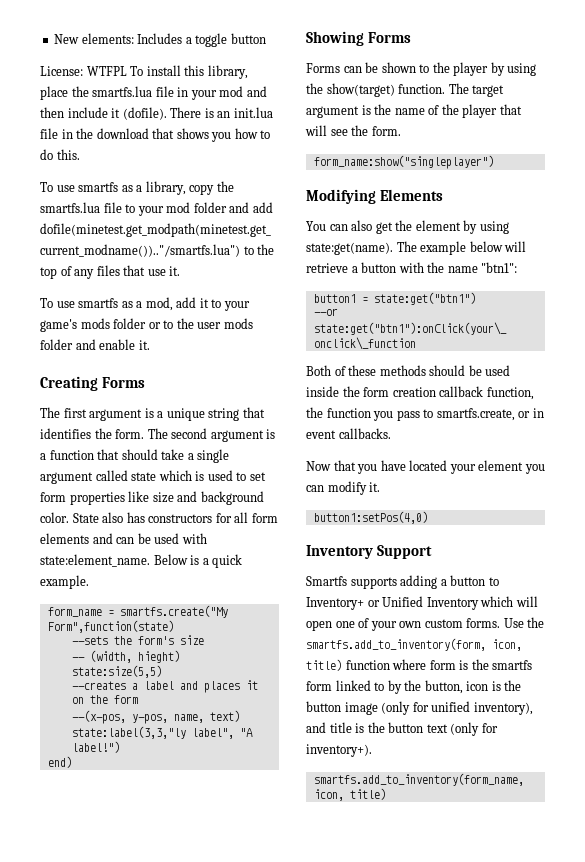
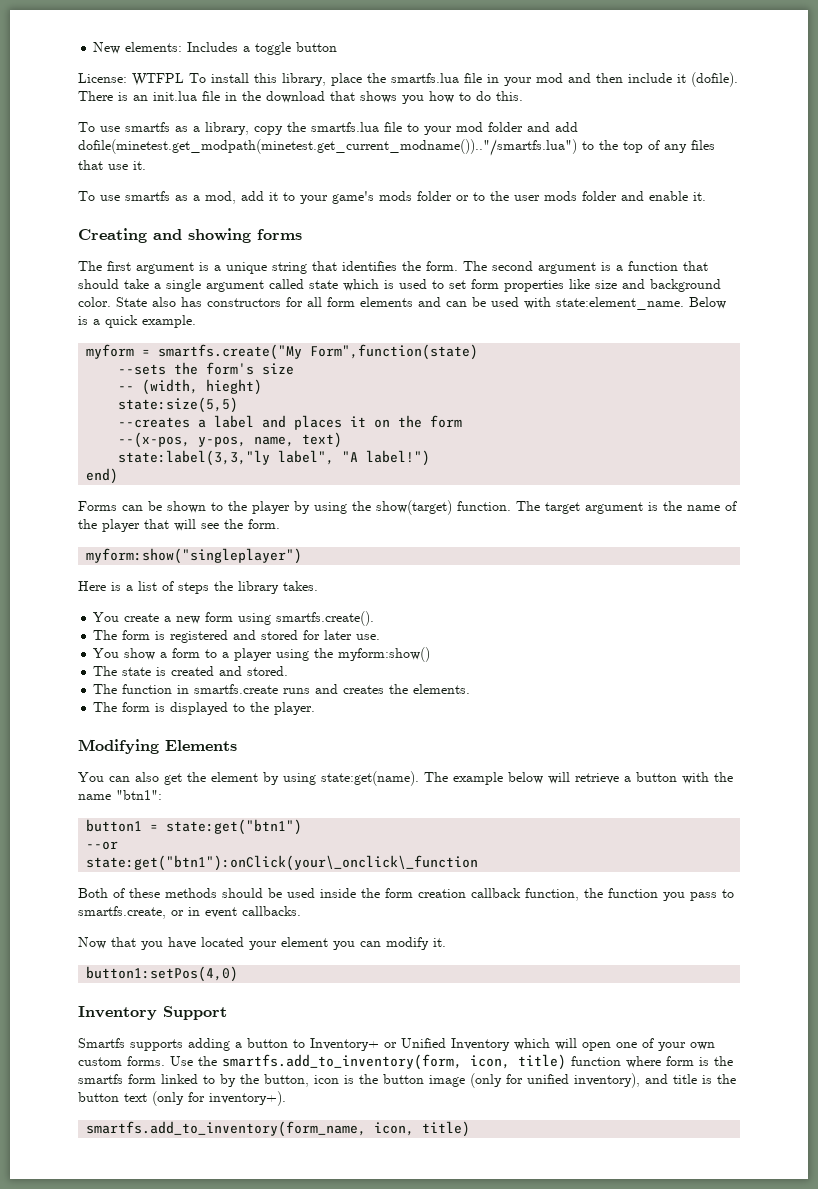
- Creating Forms
+ Creating and showing forms
- form_name = smartfs.create("My Form",function(state)
+ myform = smartfs.create("My Form",function(state)
- Showing Forms
- form_name:show("singleplayer")
+ myform:show("singleplayer")
+ Here is a list of steps the library takes.
+ You create a new form using smartfs.create().
+ The form is registered and stored for later use.
+ You show a form to a player using the myform:show()
+ The state is created and stored.
+ The function in smartfs.create runs and creates the elements.
+ The form is displayed to the player.

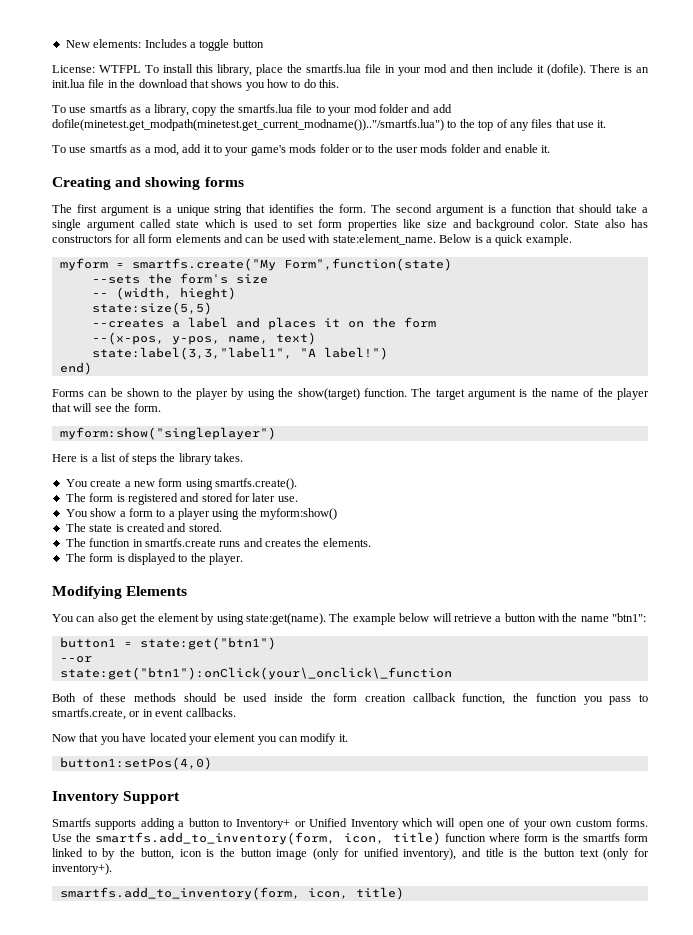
- state:label(3,3,"ly label", "A label!")
+ state:label(3,3,"label1", "A label!")
  Use the smartfs.add_to_inventory(form, icon, title) function where form is the smartfs form linked to by the button, icon is the button image (only for unified inventory), and title is the button text (only for inventory+).
- smartfs.add_to_inventory(form_name, icon, title)
+ smartfs.add_to_inventory(form, icon, title)

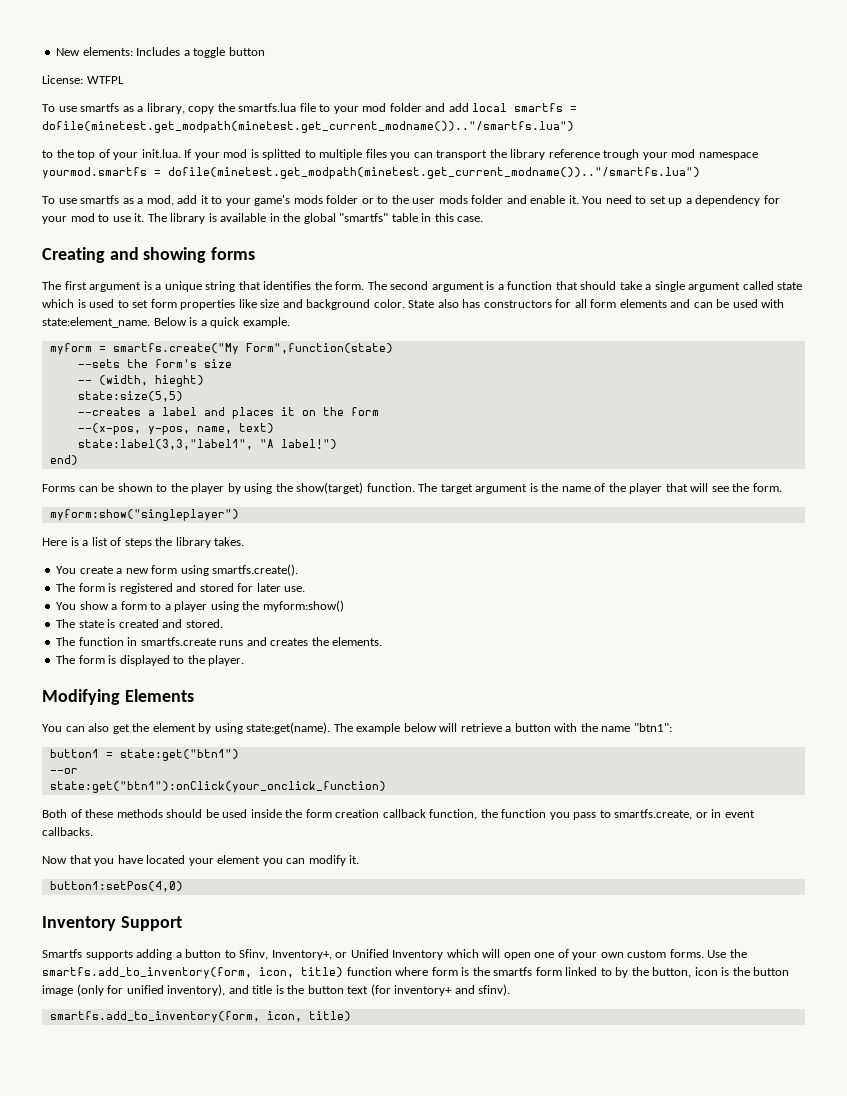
- License: WTFPL To install this library, place the smartfs.lua file in your mod and then include it (dofile). There is an init.lua file in the download that shows you how to do this.
+ License: WTFPL
- To use smartfs as a library, copy the smartfs.lua file to your mod folder and add dofile(minetest.get_modpath(minetest.get_current_modname()).."/smartfs.lua") to the top of any files that use it.
+ To use smartfs as a library, copy the smartfs.lua file to your mod folder and add local smartfs = dofile(minetest.get_modpath(minetest.get_current_modname()).."/smartfs.lua")
+ to the top of your init.lua. If your mod is splitted to multiple files you can transport the library reference trough your mod namespace yourmod.smartfs = dofile(minetest.get_modpath(minetest.get_current_modname()).."/smartfs.lua")
+ You need to set up a dependency for your mod to use it. The library is available in the global "smartfs" table in this case.
- state:get("btn1"):onClick(your\_onclick\_function
+ state:get("btn1"):onClick(your_onclick_function)
- Smartfs supports adding a button to Inventory+ or Unified Inventory which will open one of your own custom forms.
+ Smartfs supports adding a button to Sfinv, Inventory+, or Unified Inventory which will open one of your own custom forms.
- Use the smartfs.add_to_inventory(form, icon, title) function where form is the smartfs form linked to by the button, icon is the button image (only for unified inventory), and title is the button text (only for inventory+).
+ Use the smartfs.add_to_inventory(form, icon, title) function where form is the smartfs form linked to by the button, icon is the button image (only for unified inventory), and title is the button text (for inventory+ and sfinv).

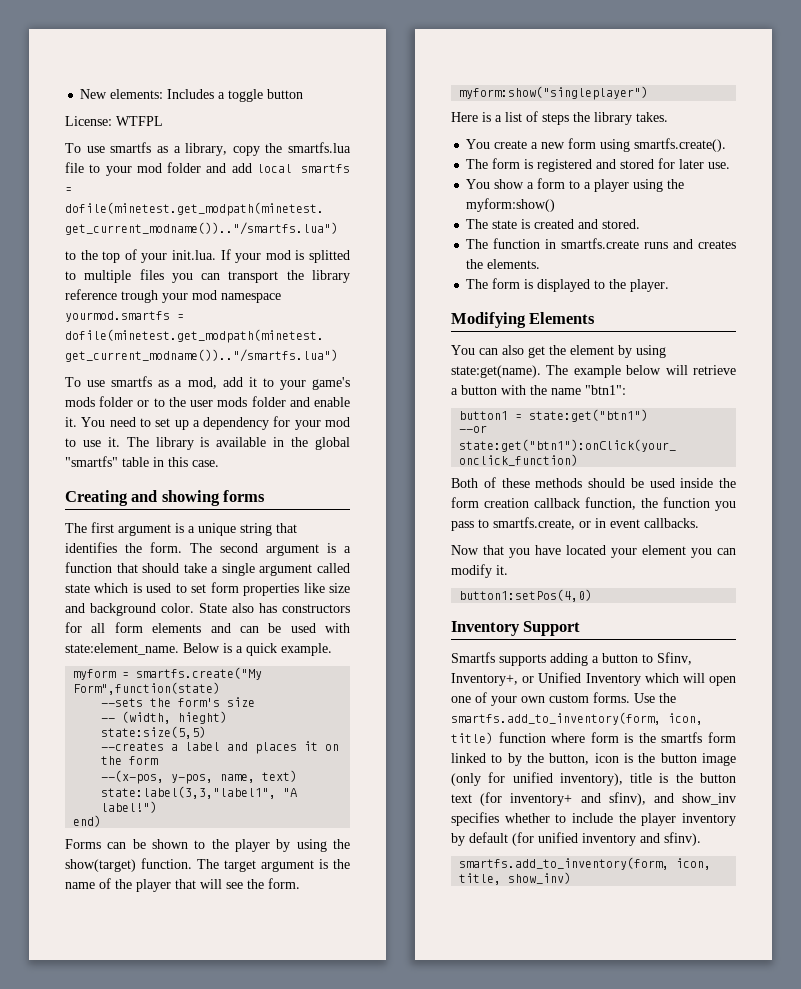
- Use the smartfs.add_to_inventory(form, icon, title) function where form is the smartfs form linked to by the button, icon is the button image (only for unified inventory), and title is the button text (for inventory+ and sfinv).
- smartfs.add_to_inventory(form, icon, title)
+ Use the smartfs.add_to_inventory(form, icon, title) function where form is the smartfs form linked to by the button, icon is the button image (only for unified inventory), title is the button text (for inventory+ and sfinv), and show_inv specifies whether to include the player inventory by default (for unified inventory and sfinv).
+ smartfs.add_to_inventory(form, icon, title, show_inv)

